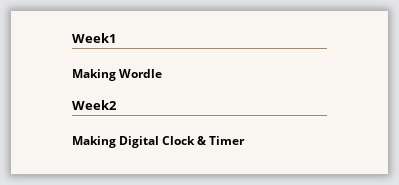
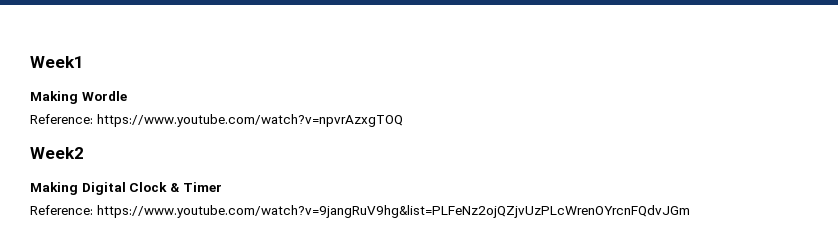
+ Reference: https://www.youtube.com/watch?v=npvrAzxgTOQ
+ Reference: https://www.youtube.com/watch?v=9jangRuV9hg&list=PLFeNz2ojQZjvUzPLcWrenOYrcnFQdvJGm

